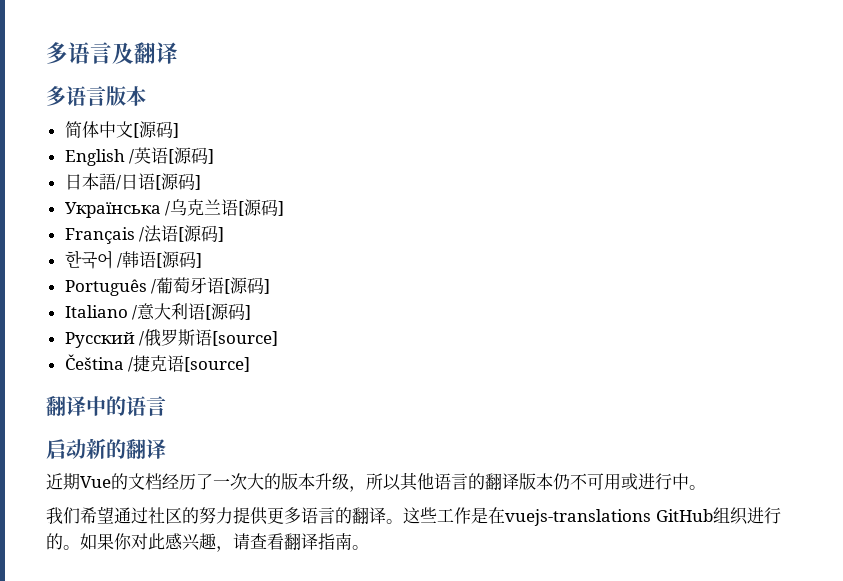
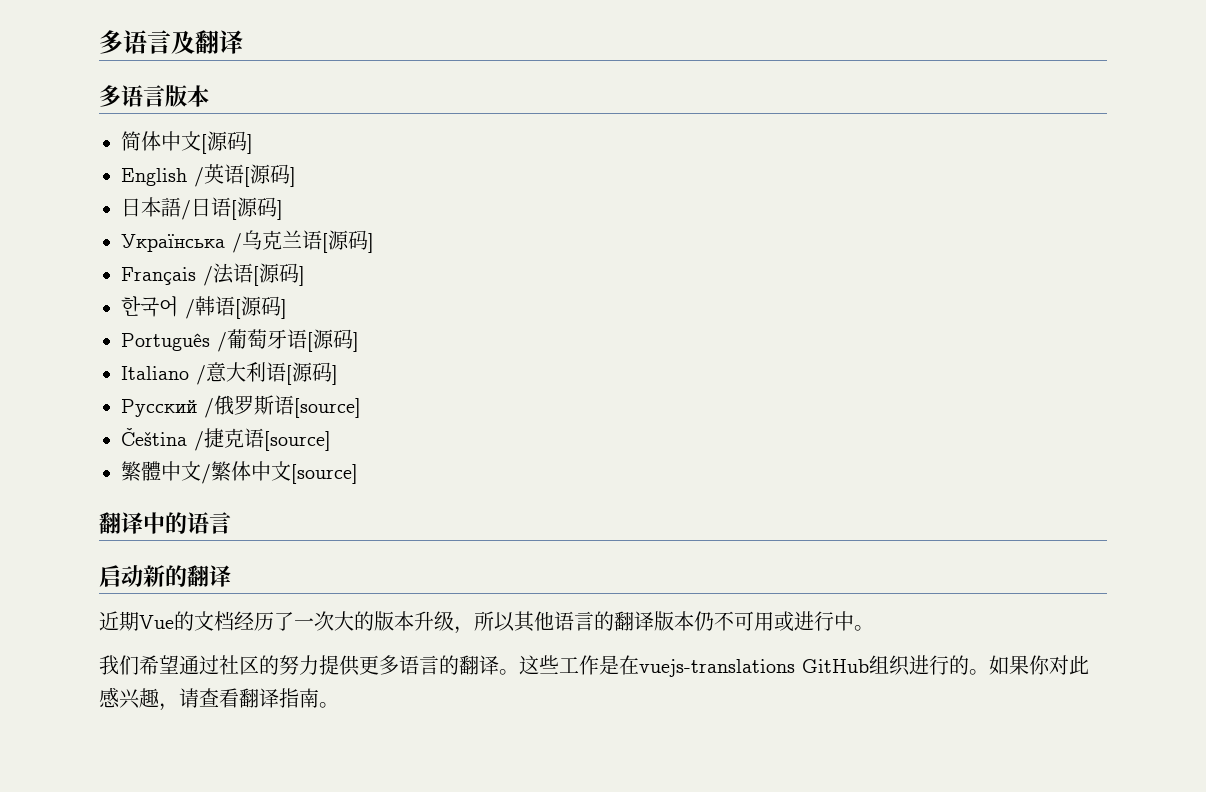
+ 繁體中文/繁体中文[source]

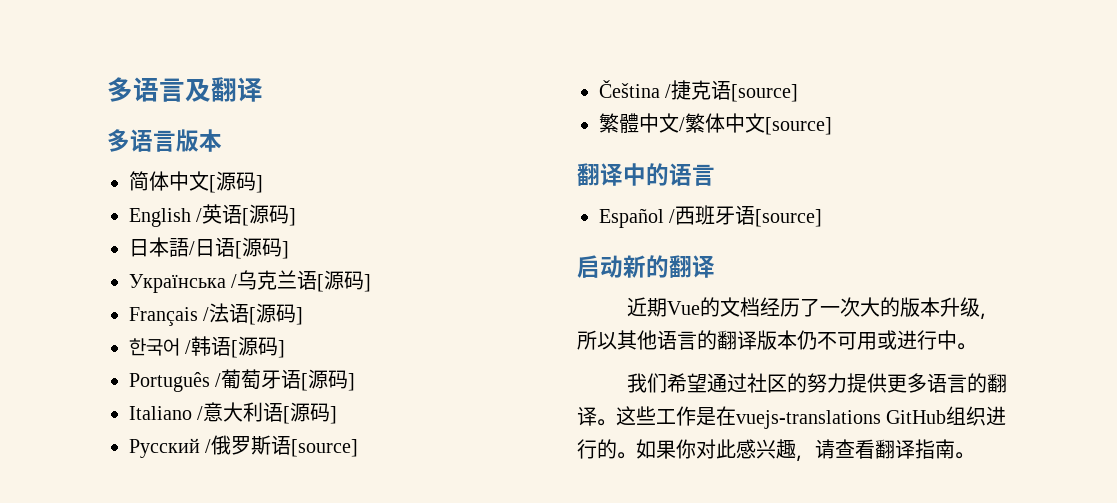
+ Español /西班牙语[source]

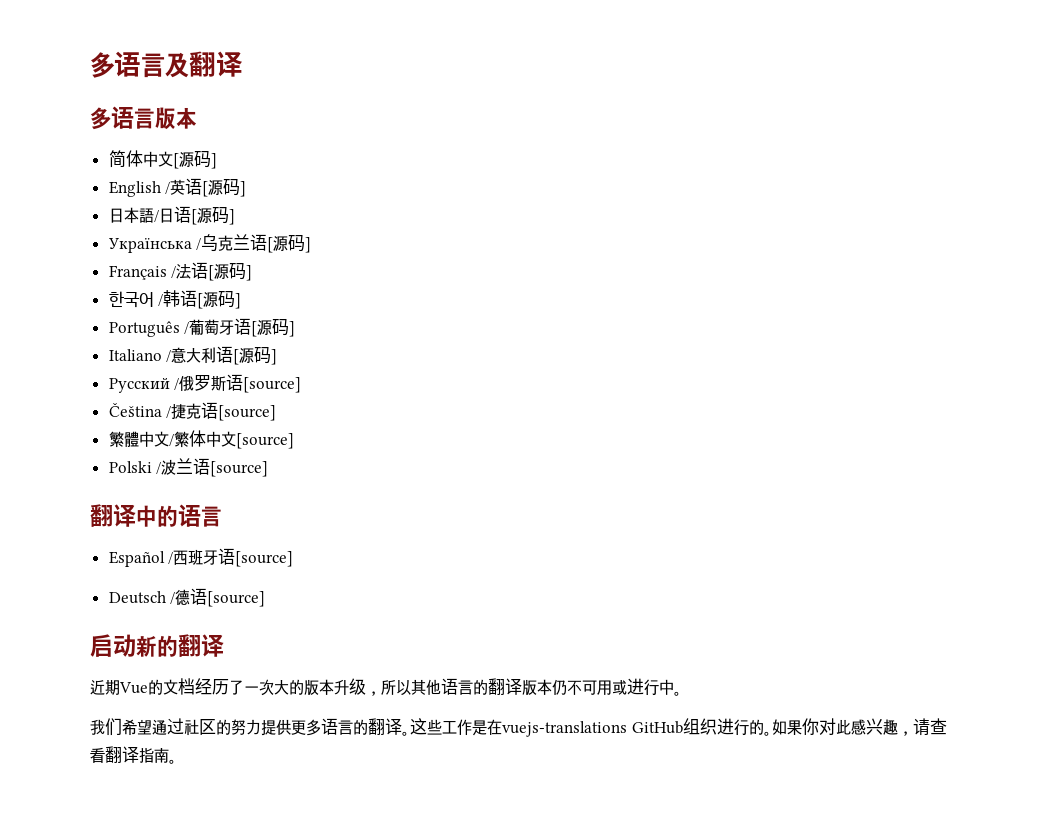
+ Polski /波兰语[source]
+ Deutsch /德语[source]

